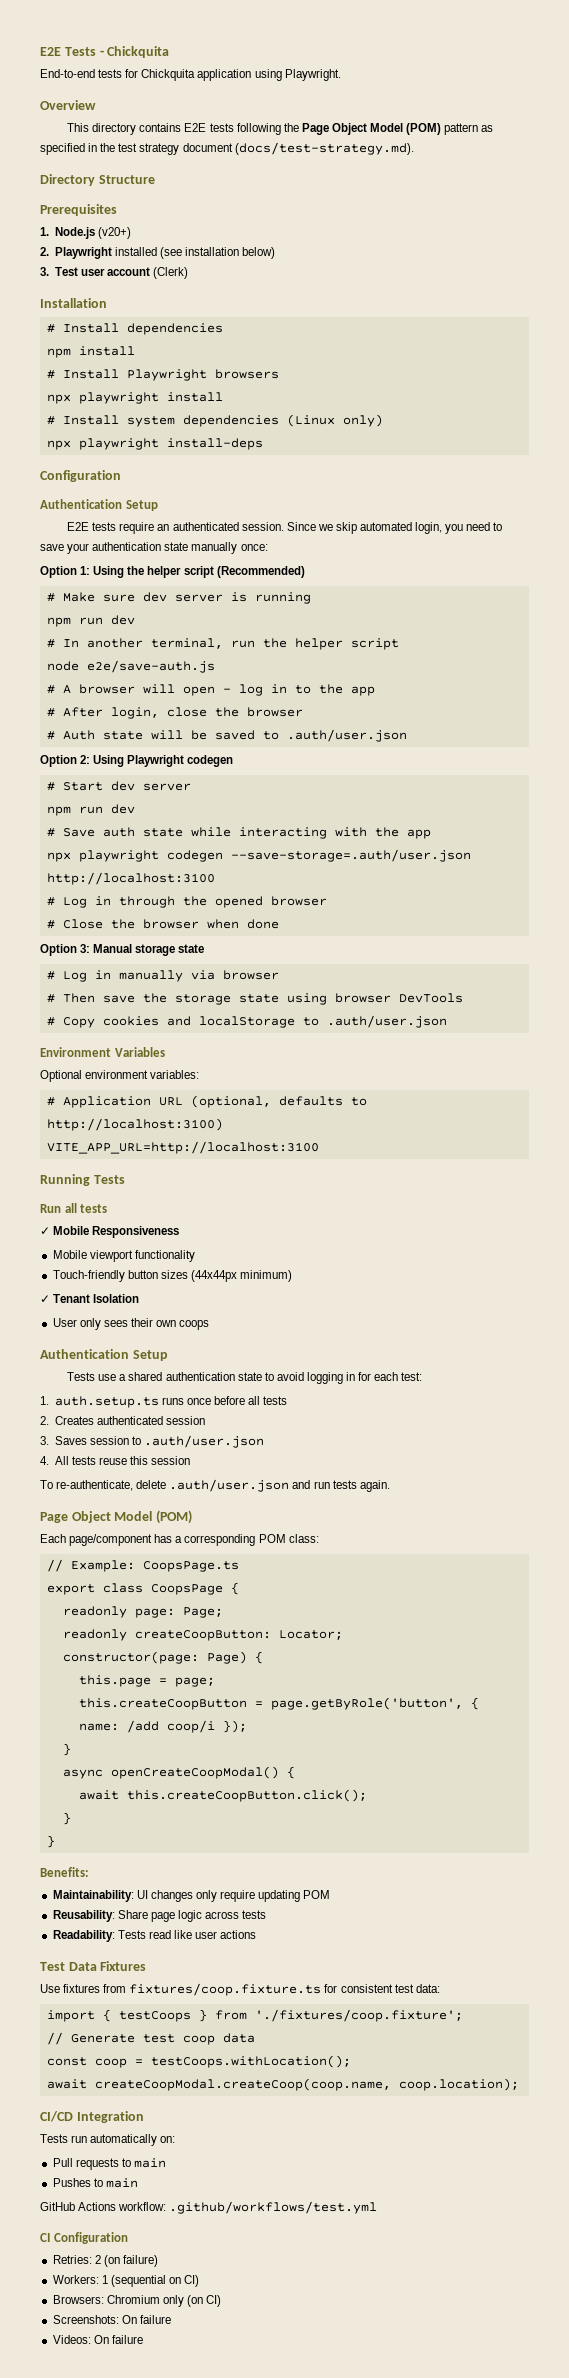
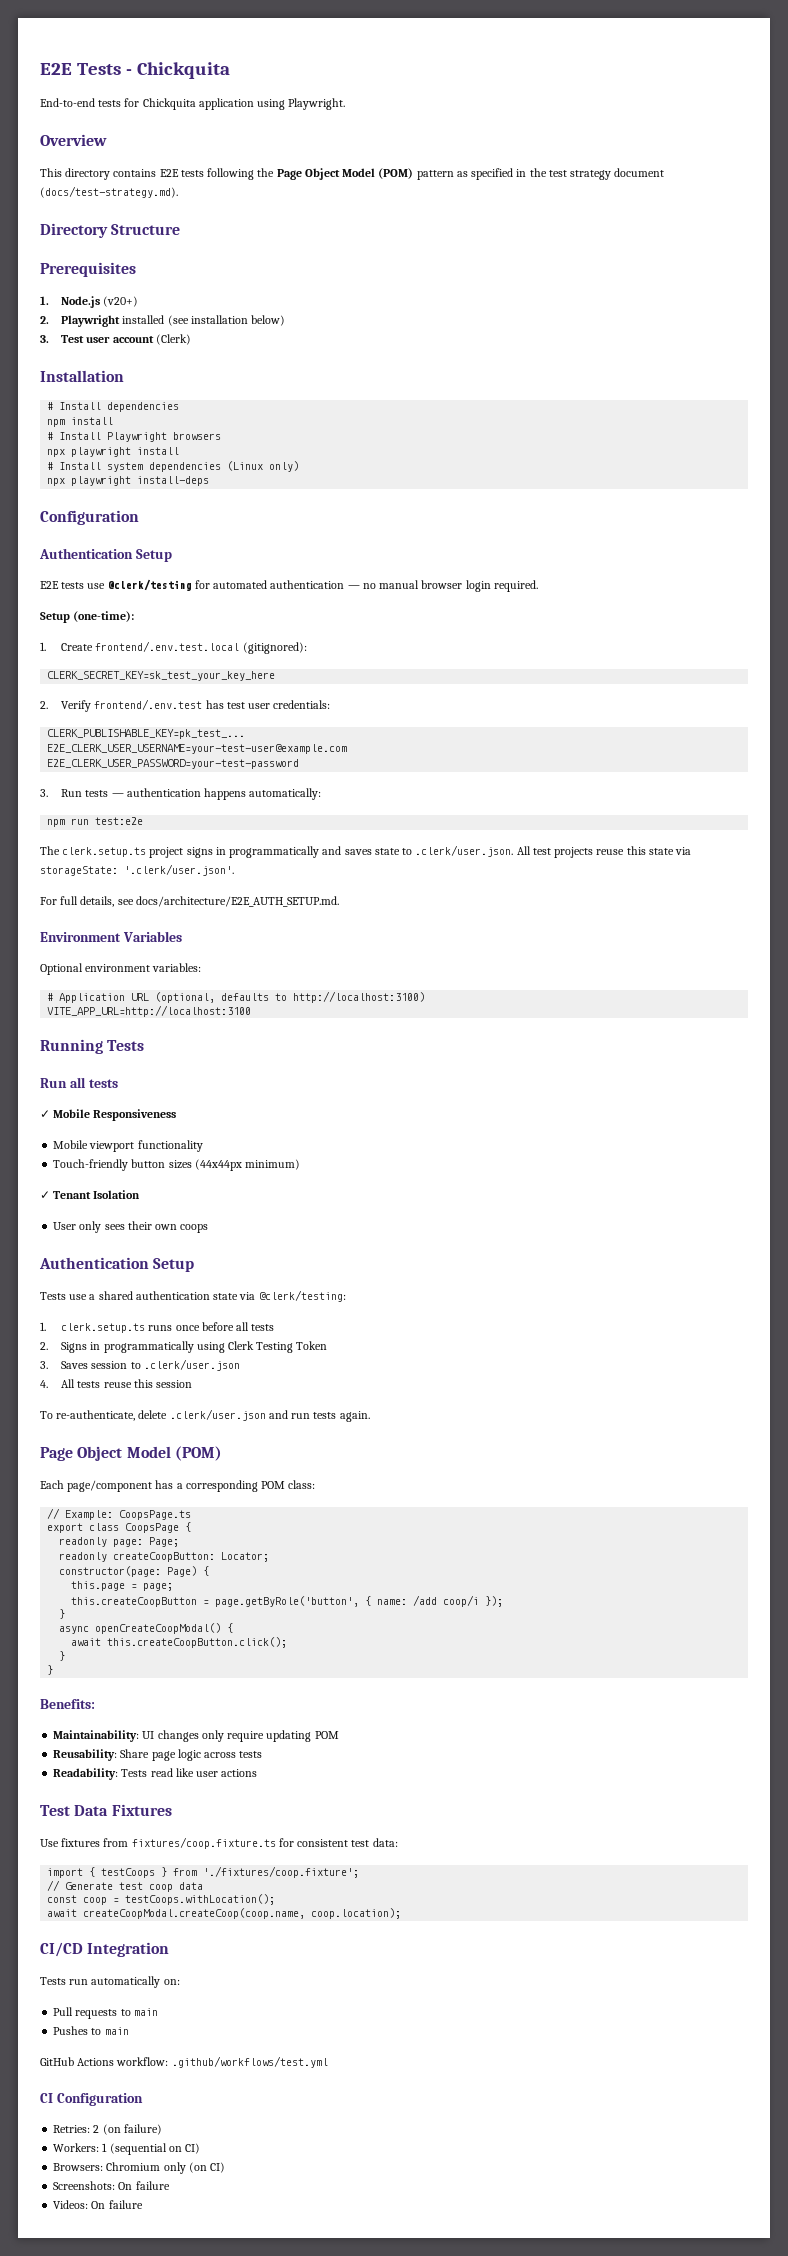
- E2E tests require an authenticated session. Since we skip automated login, you need to save your authentication state manually once:
- Option 1: Using the helper script (Recommended)
- # Make sure dev server is running
- npm run dev
- # In another terminal, run the helper script
- node e2e/save-auth.js
- # A browser will open - log in to the app
- # After login, close the browser
- # Auth state will be saved to .auth/user.json
- Option 2: Using Playwright codegen
- # Start dev server
- npm run dev
- # Save auth state while interacting with the app
- npx playwright codegen --save-storage=.auth/user.json http://localhost:3100
- # Log in through the opened browser
- # Close the browser when done
- Option 3: Manual storage state
- # Log in manually via browser
- # Then save the storage state using browser DevTools
- # Copy cookies and localStorage to .auth/user.json
+ E2E tests use @clerk/testing for automated authentication — no manual browser login required.
+ Setup (one-time):
+ 1. Create frontend/.env.test.local (gitignored):
+ CLERK_SECRET_KEY=sk_test_your_key_here
+ 2. Verify frontend/.env.test has test user credentials:
+ CLERK_PUBLISHABLE_KEY=pk_test_...
+ E2E_CLERK_USER_USERNAME=your-test-user@example.com
+ E2E_CLERK_USER_PASSWORD=your-test-password
+ 3. Run tests — authentication happens automatically:
+ npm run test:e2e
+ The clerk.setup.ts project signs in programmatically and saves state to .clerk/user.json. All test projects reuse this state via storageState: '.clerk/user.json'.
+ For full details, see docs/architecture/E2E_AUTH_SETUP.md.
- Tests use a shared authentication state to avoid logging in for each test:
- 1. auth.setup.ts runs once before all tests
+ Tests use a shared authentication state via @clerk/testing:
+ 1. clerk.setup.ts runs once before all tests
- 2. Creates authenticated session
+ 2. Signs in programmatically using Clerk Testing Token
- 3. Saves session to .auth/user.json
+ 3. Saves session to .clerk/user.json
- To re-authenticate, delete .auth/user.json and run tests again.
+ To re-authenticate, delete .clerk/user.json and run tests again.

